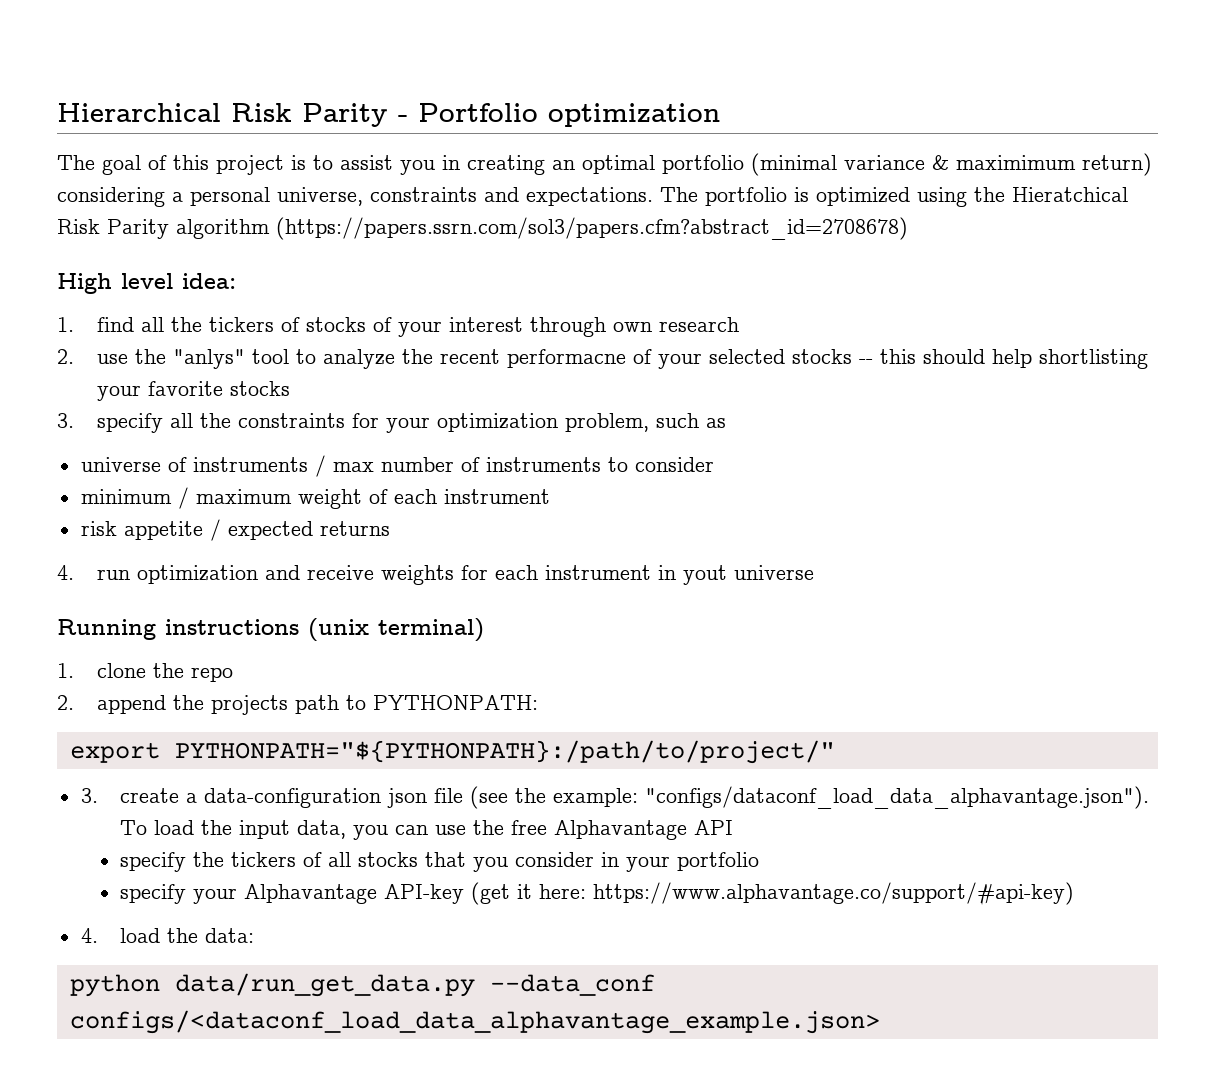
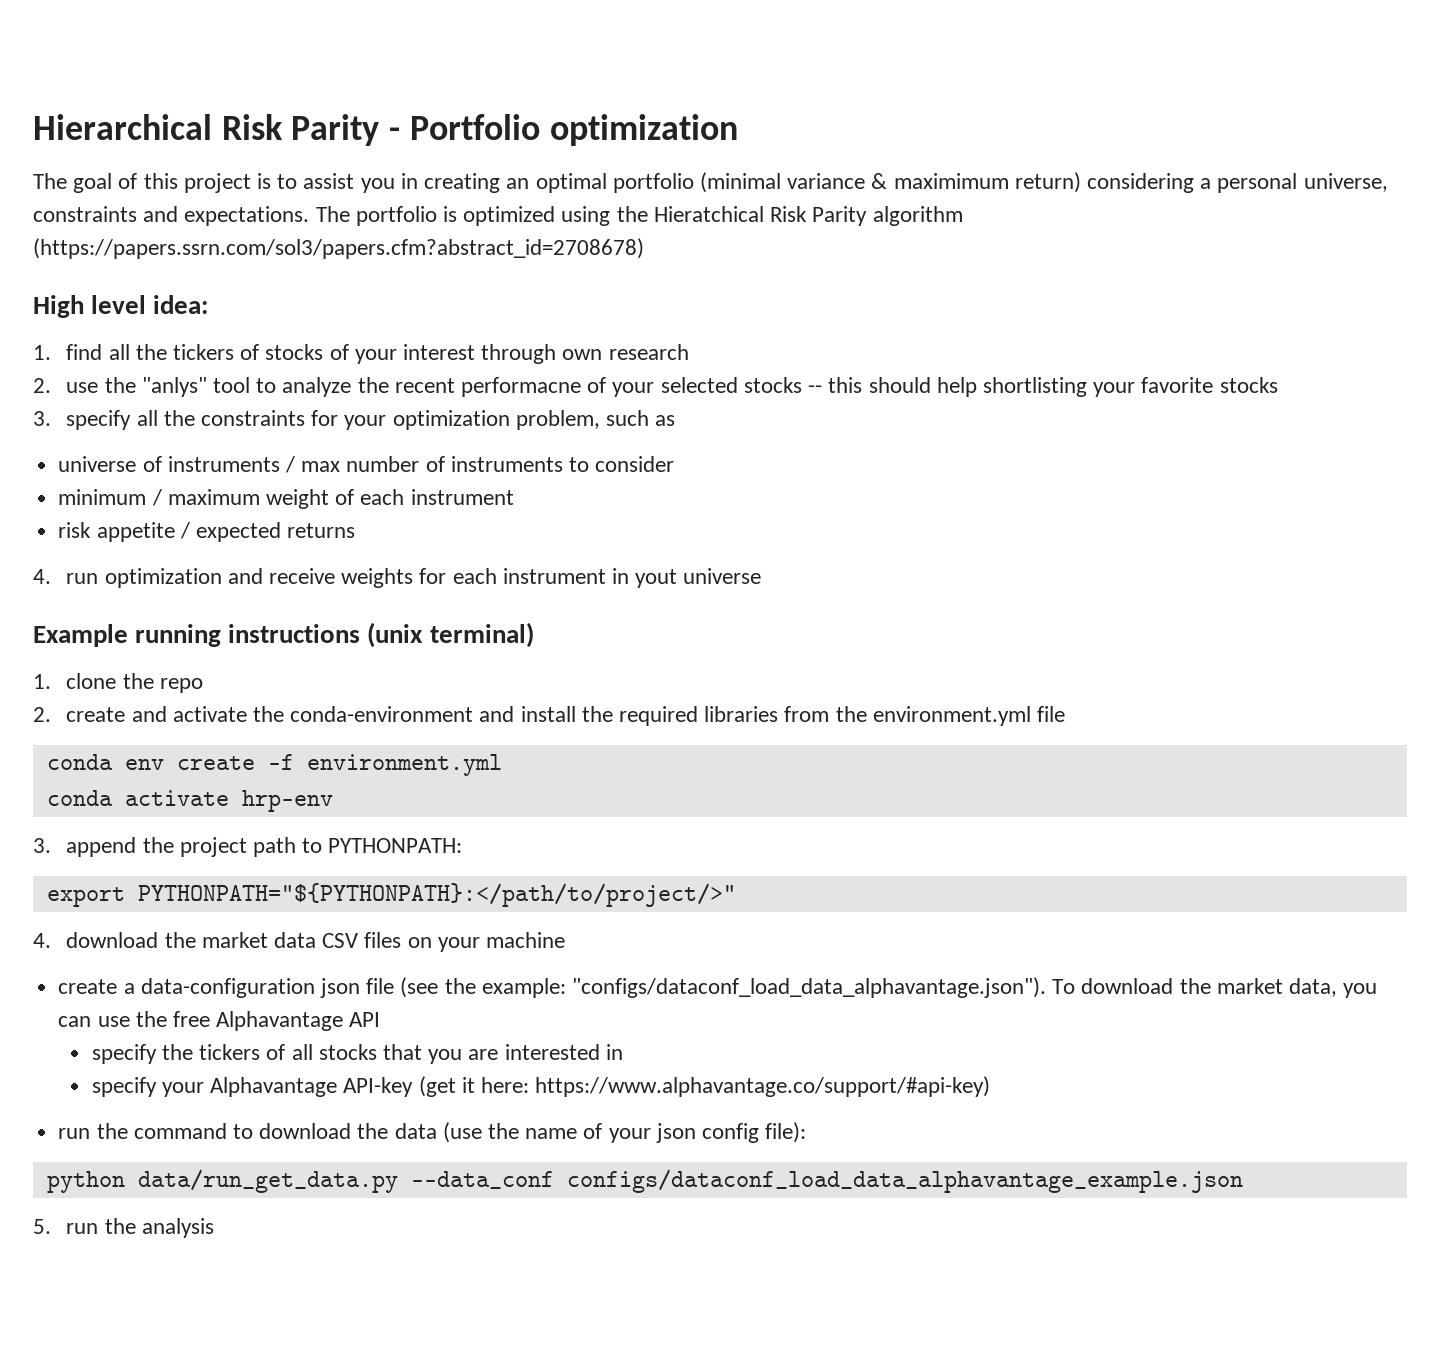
- Running instructions (unix terminal)
+ Example running instructions (unix terminal)
- 2. append the projects path to PYTHONPATH:
+ 2. create and activate the conda-environment and install the required libraries from the environment.yml file
+ conda env create -f environment.yml
+ conda activate hrp-env
+ 3. append the project path to PYTHONPATH:
- export PYTHONPATH="${PYTHONPATH}:/path/to/project/"
- 3. create a data-configuration json file (see the example: "configs/dataconf_load_data_alphavantage.json"). To load the input data, you can use the free Alphavantage API
+ export PYTHONPATH="${PYTHONPATH}:</path/to/project/>"
+ 4. download the market data CSV files on your machine
+ create a data-configuration json file (see the example: "configs/dataconf_load_data_alphavantage.json"). To download the market data, you can use the free Alphavantage API
- specify the tickers of all stocks that you consider in your portfolio
+ specify the tickers of all stocks that you are interested in
- 4. load the data:
- python data/run_get_data.py --data_conf configs/<dataconf_load_data_alphavantage_example.json>
+ run the command to download the data (use the name of your json config file):
+ python data/run_get_data.py --data_conf configs/dataconf_load_data_alphavantage_example.json
+ 5. run the analysis

